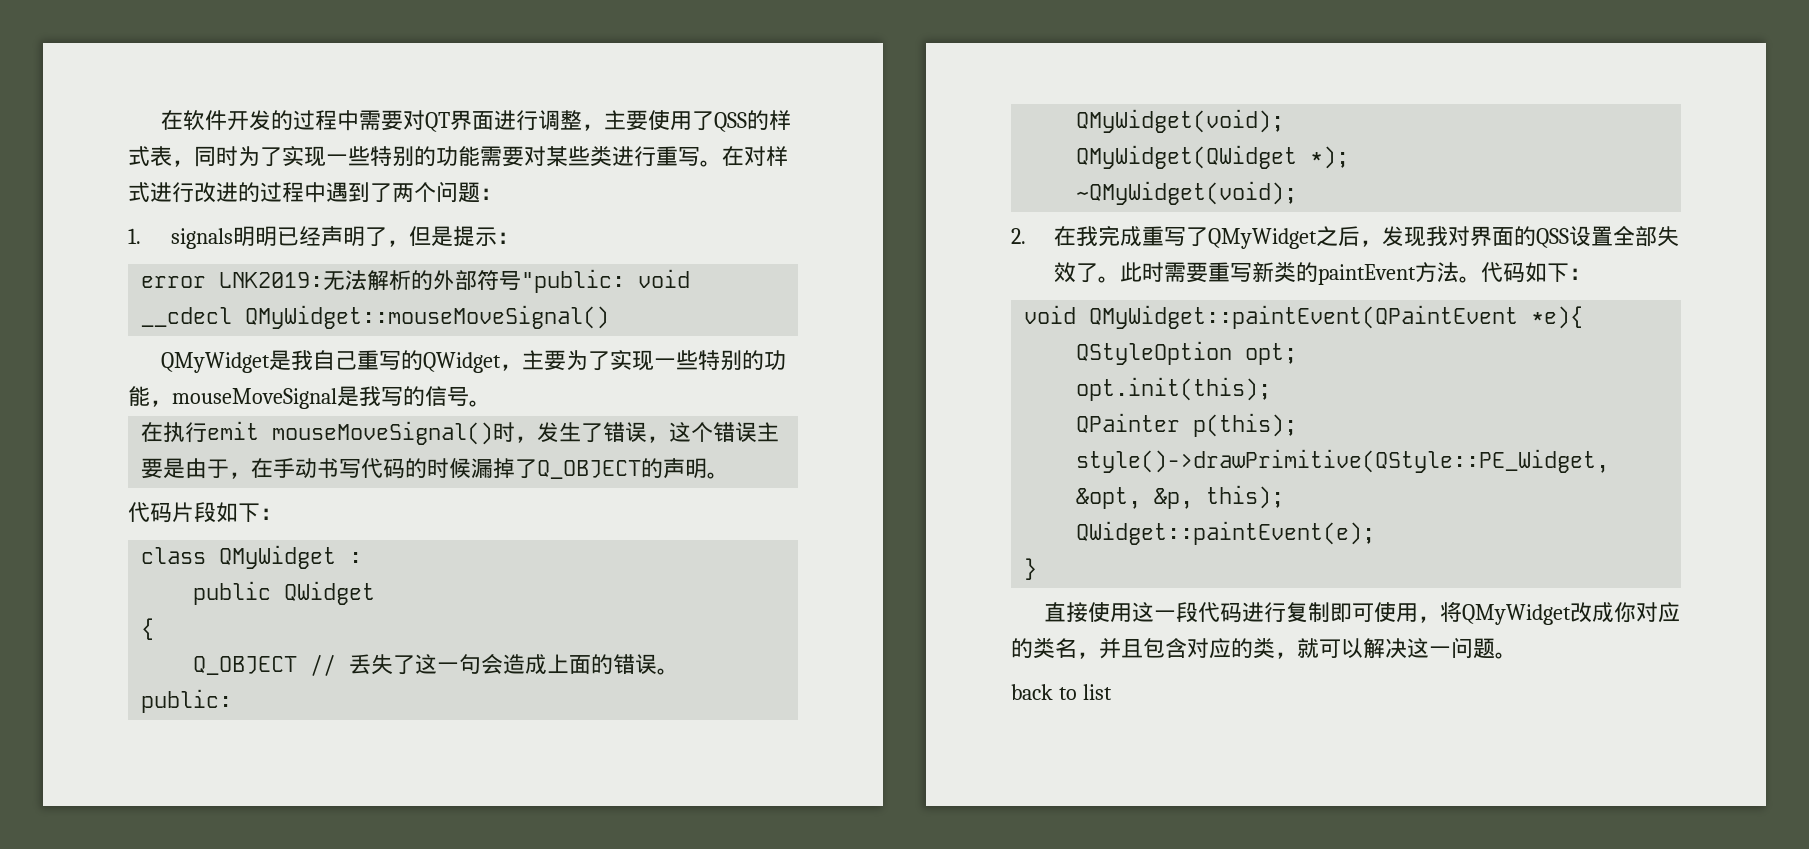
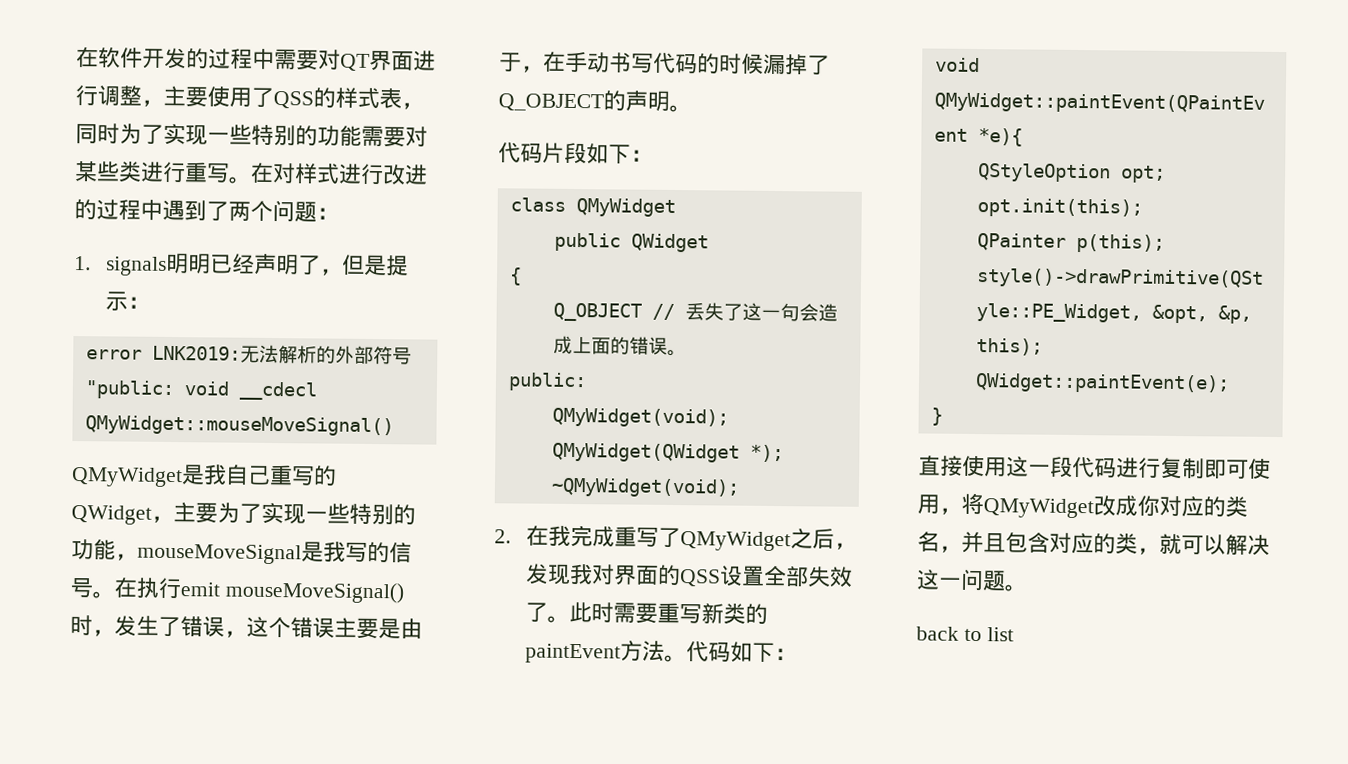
- QMyWidget是我自己重写的QWidget，主要为了实现一些特别的功能，mouseMoveSignal是我写的信号。
- 在执行emit mouseMoveSignal()时，发生了错误，这个错误主要是由于，在手动书写代码的时候漏掉了Q_OBJECT的声明。
+ QMyWidget是我自己重写的QWidget，主要为了实现一些特别的功能，mouseMoveSignal是我写的信号。在执行emit mouseMoveSignal()时，发生了错误，这个错误主要是由于，在手动书写代码的时候漏掉了Q_OBJECT的声明。
- class QMyWidget :
+ class QMyWidget

